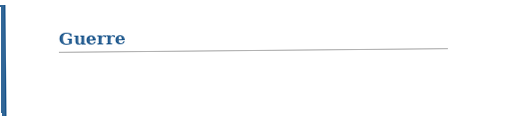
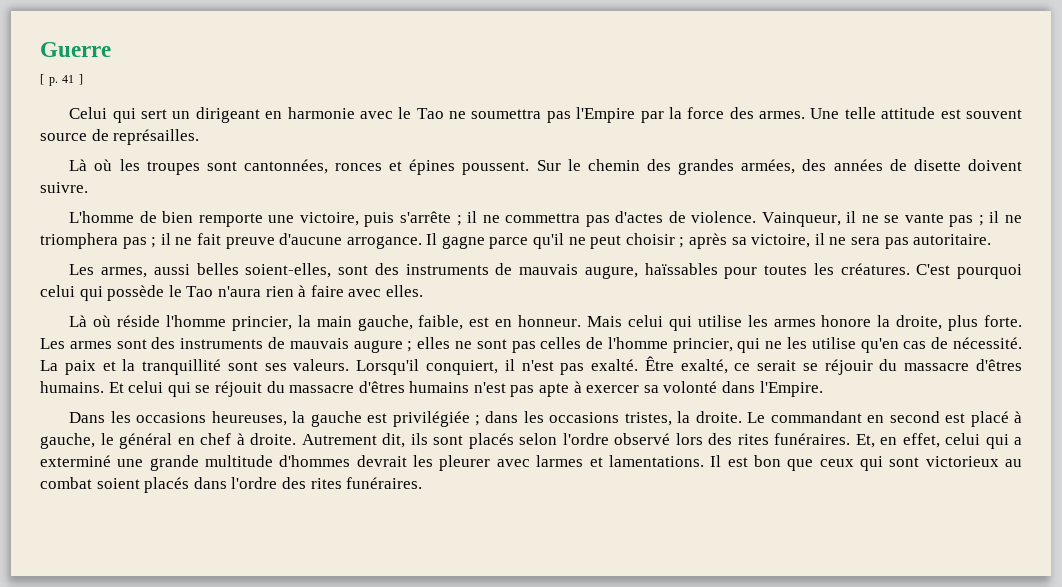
+ [ p. 41 ]
+ Celui qui sert un dirigeant en harmonie avec le Tao ne soumettra pas l'Empire par la force des armes. Une telle attitude est souvent source de représailles.
+ Là où les troupes sont cantonnées, ronces et épines poussent. Sur le chemin des grandes armées, des années de disette doivent suivre.
+ L'homme de bien remporte une victoire, puis s'arrête ; il ne commettra pas d'actes de violence. Vainqueur, il ne se vante pas ; il ne triomphera pas ; il ne fait preuve d'aucune arrogance. Il gagne parce qu'il ne peut choisir ; après sa victoire, il ne sera pas autoritaire.
+ Les armes, aussi belles soient-elles, sont des instruments de mauvais augure, haïssables pour toutes les créatures. C'est pourquoi celui qui possède le Tao n'aura rien à faire avec elles.
+ Là où réside l'homme princier, la main gauche, faible, est en honneur. Mais celui qui utilise les armes honore la droite, plus forte. Les armes sont des instruments de mauvais augure ; elles ne sont pas celles de l'homme princier, qui ne les utilise qu'en cas de nécessité. La paix et la tranquillité sont ses valeurs. Lorsqu'il conquiert, il n'est pas exalté. Être exalté, ce serait se réjouir du massacre d'êtres humains. Et celui qui se réjouit du massacre d'êtres humains n'est pas apte à exercer sa volonté dans l'Empire.
+ Dans les occasions heureuses, la gauche est privilégiée ; dans les occasions tristes, la droite. Le commandant en second est placé à gauche, le général en chef à droite. Autrement dit, ils sont placés selon l'ordre observé lors des rites funéraires. Et, en effet, celui qui a exterminé une grande multitude d'hommes devrait les pleurer avec larmes et lamentations. Il est bon que ceux qui sont victorieux au combat soient placés dans l'ordre des rites funéraires.

